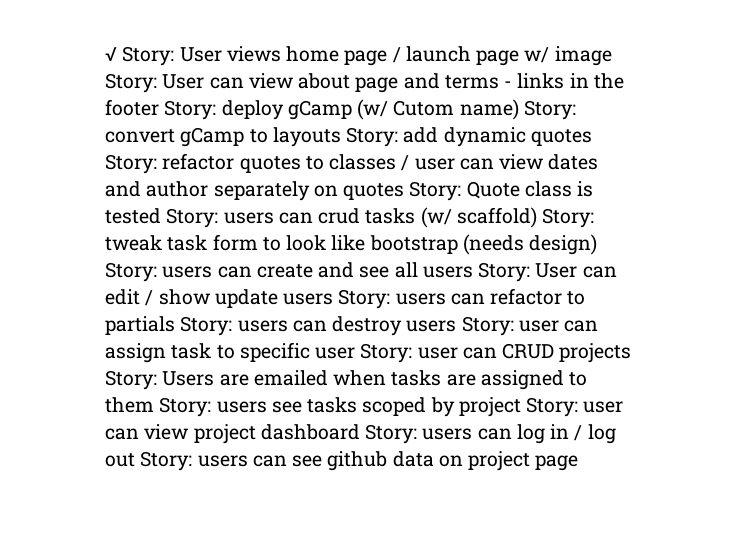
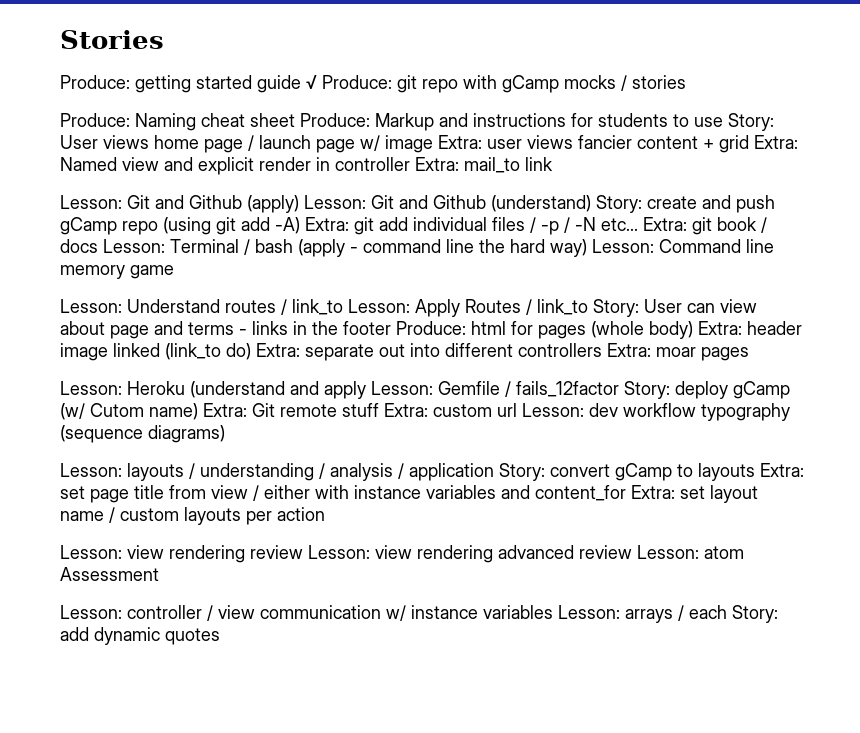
- √ Story: User views home page / launch page w/ image Story: User can view about page and terms - links in the footer Story: deploy gCamp (w/ Cutom name) Story: convert gCamp to layouts Story: add dynamic quotes Story: refactor quotes to classes / user can view dates and author separately on quotes Story: Quote class is tested Story: users can crud tasks (w/ scaffold) Story: tweak task form to look like bootstrap (needs design) Story: users can create and see all users Story: User can edit / show update users Story: users can refactor to partials Story: users can destroy users Story: user can assign task to specific user Story: user can CRUD projects Story: Users are emailed when tasks are assigned to them Story: users see tasks scoped by project Story: user can view project dashboard Story: users can log in / log out Story: users can see github data on project page
+ Stories
+ Produce: getting started guide √ Produce: git repo with gCamp mocks / stories
+ Produce: Naming cheat sheet Produce: Markup and instructions for students to use Story: User views home page / launch page w/ image Extra: user views fancier content + grid Extra: Named view and explicit render in controller Extra: mail_to link
+ Lesson: Git and Github (apply) Lesson: Git and Github (understand) Story: create and push gCamp repo (using git add -A) Extra: git add individual files / -p / -N etc... Extra: git book / docs Lesson: Terminal / bash (apply - command line the hard way) Lesson: Command line memory game
+ Lesson: Understand routes / link_to Lesson: Apply Routes / link_to Story: User can view about page and terms - links in the footer Produce: html for pages (whole body) Extra: header image linked (link_to do) Extra: separate out into different controllers Extra: moar pages
+ Lesson: Heroku (understand and apply Lesson: Gemfile / fails_12factor Story: deploy gCamp (w/ Cutom name) Extra: Git remote stuff Extra: custom url Lesson: dev workflow typography (sequence diagrams)
+ Lesson: layouts / understanding / analysis / application Story: convert gCamp to layouts Extra: set page title from view / either with instance variables and content_for Extra: set layout name / custom layouts per action
+ Lesson: view rendering review Lesson: view rendering advanced review Lesson: atom Assessment
+ Lesson: controller / view communication w/ instance variables Lesson: arrays / each Story: add dynamic quotes

